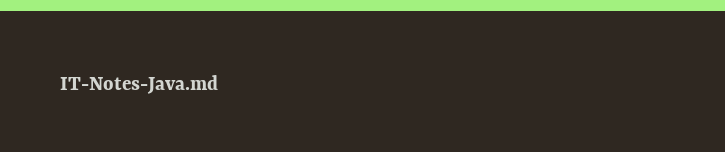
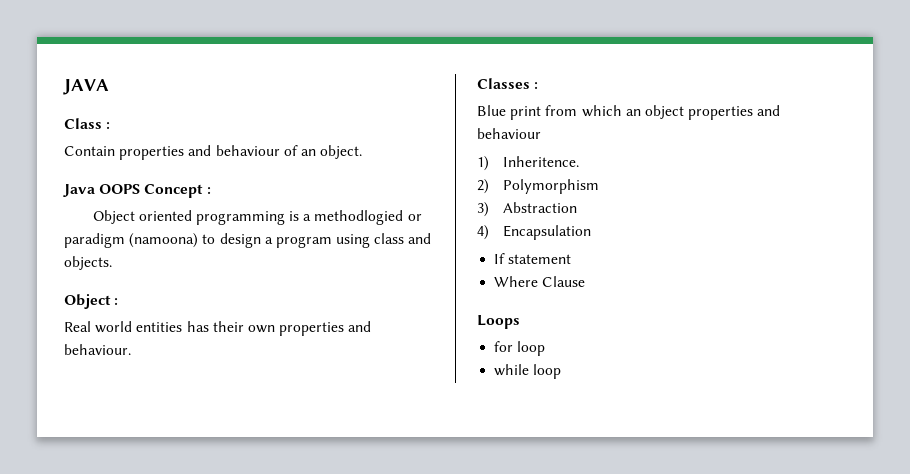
- IT-Notes-Java.md
+ JAVA
+ Class :
+ Contain properties and behaviour of an object.
+ Java OOPS Concept :
+ Object oriented programming is a methodlogied or paradigm (namoona) to design a program using class and objects.
+ Object :
+ Real world entities has their own properties and behaviour.
+ Classes :
+ Blue print from which an object properties and behaviour
+ 1) Inheritence.
+ 2) Polymorphism
+ 3) Abstraction
+ 4) Encapsulation
+ If statement
+ Where Clause
+ Loops
+ for loop
+ while loop

